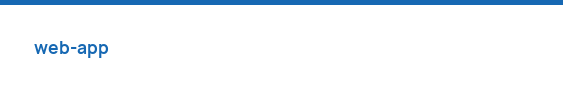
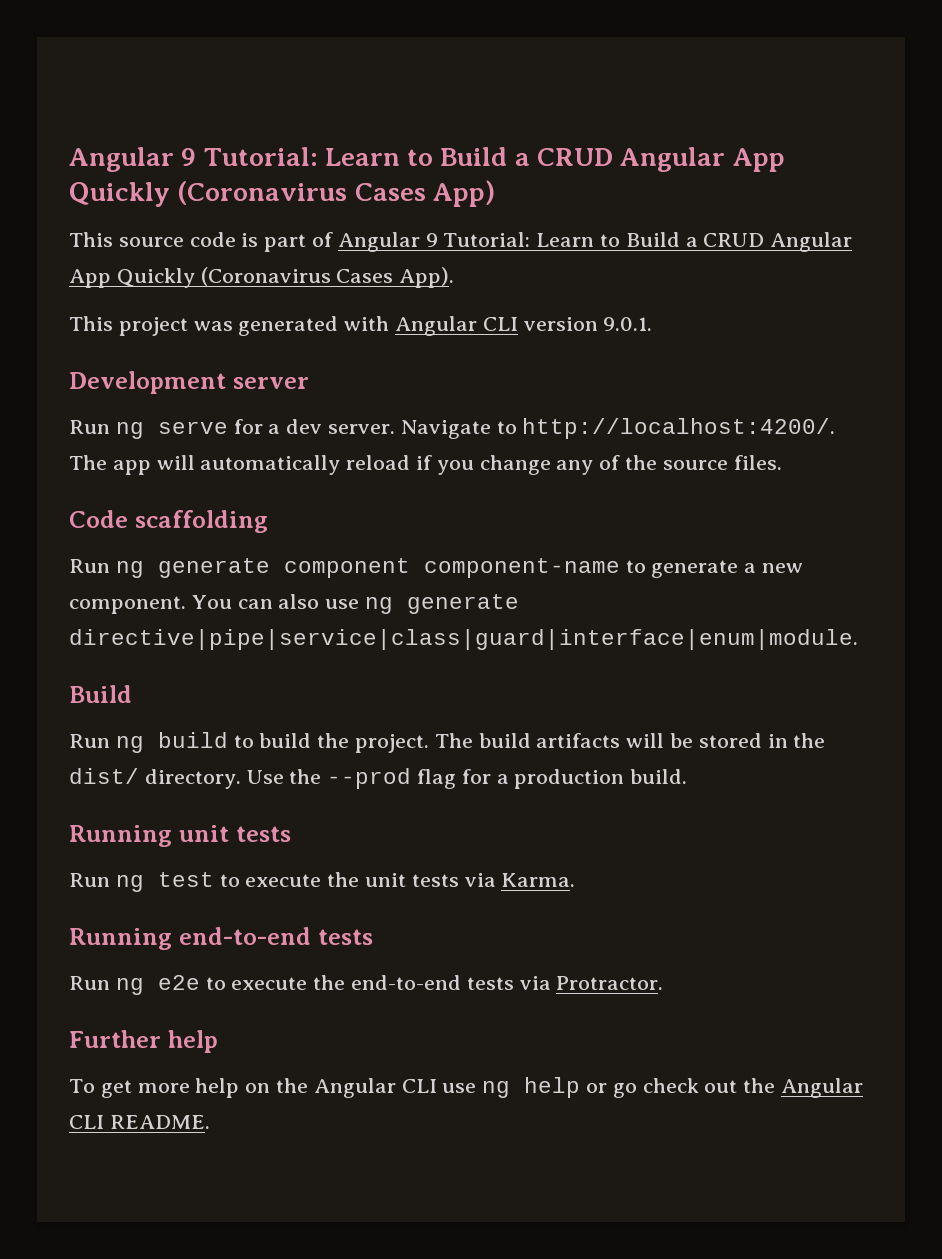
- web-app
+ Angular 9 Tutorial: Learn to Build a CRUD Angular App Quickly (Coronavirus Cases App)
+ This source code is part of Angular 9 Tutorial: Learn to Build a CRUD Angular App Quickly (Coronavirus Cases App).
+ This project was generated with Angular CLI version 9.0.1.
+ Development server
+ Run ng serve for a dev server. Navigate to http://localhost:4200/. The app will automatically reload if you change any of the source files.
+ Code scaffolding
+ Run ng generate component component-name to generate a new component. You can also use ng generate directive|pipe|service|class|guard|interface|enum|module.
+ Build
+ Run ng build to build the project. The build artifacts will be stored in the dist/ directory. Use the --prod flag for a production build.
+ Running unit tests
+ Run ng test to execute the unit tests via Karma.
+ Running end-to-end tests
+ Run ng e2e to execute the end-to-end tests via Protractor.
+ Further help
+ To get more help on the Angular CLI use ng help or go check out the Angular CLI README.

